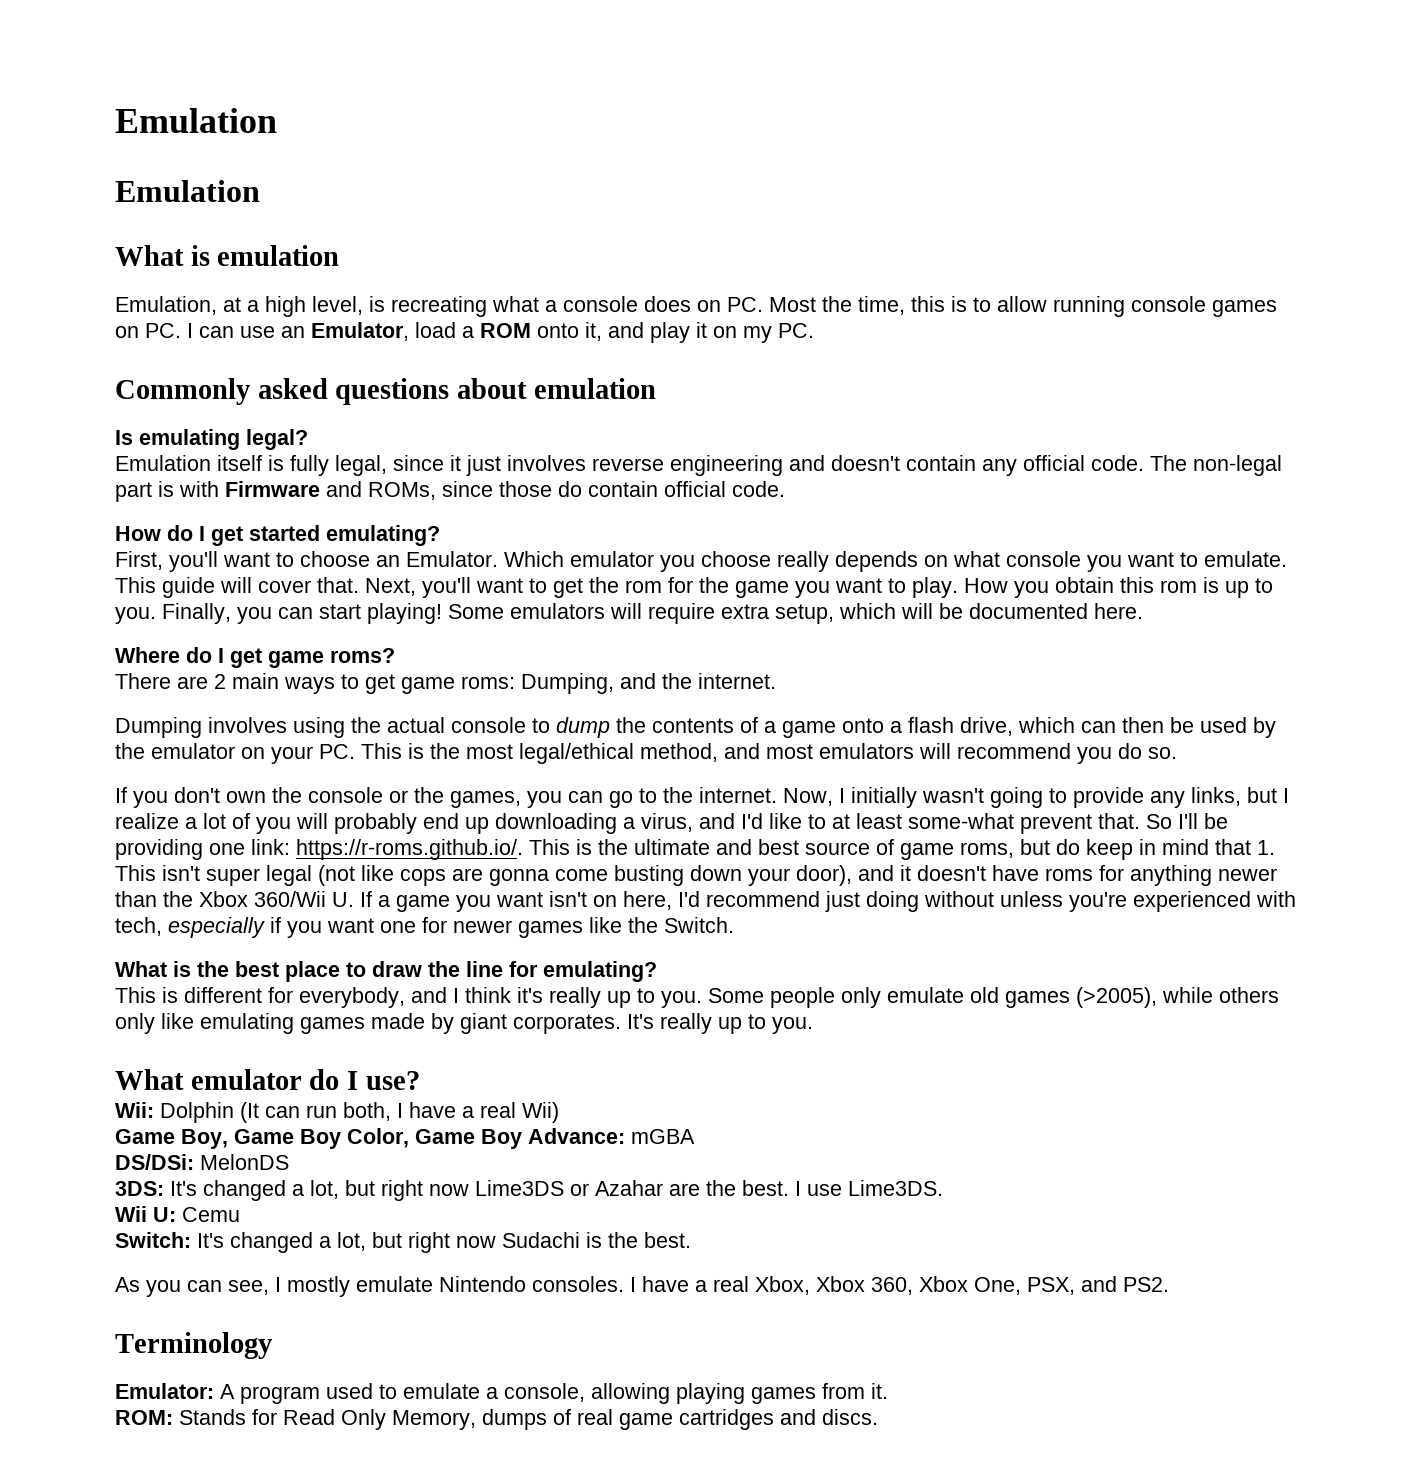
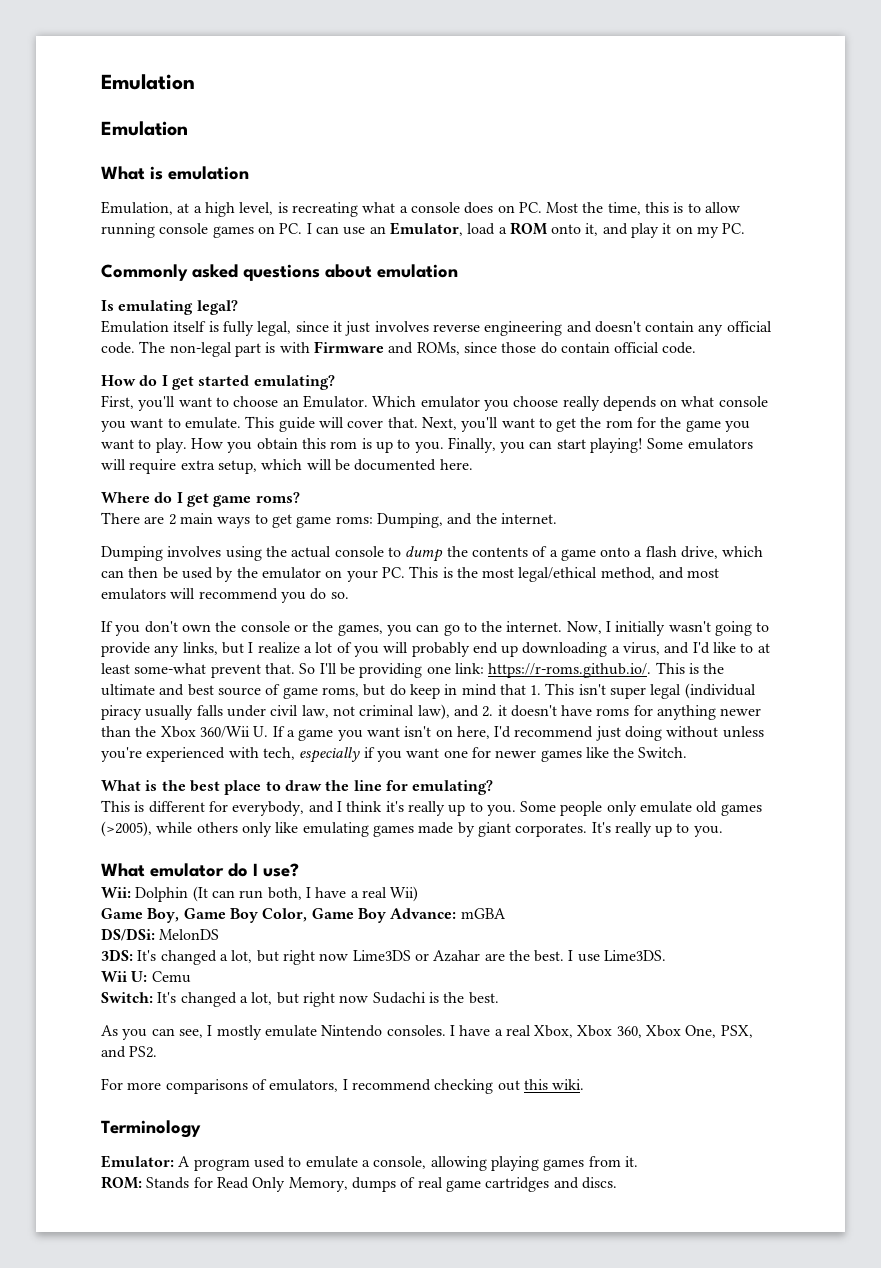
- https://r-roms.github.io/. This is the ultimate and best source of game roms, but do keep in mind that 1. This isn't super legal (not like cops are gonna come busting down your door), and it doesn't have roms for anything newer than the Xbox 360/Wii U. If a game you want isn't on here, I'd recommend just doing without unless you're experienced with tech, especially if you want one for newer games like the Switch.
+ https://r-roms.github.io/. This is the ultimate and best source of game roms, but do keep in mind that 1. This isn't super legal (individual piracy usually falls under civil law, not criminal law), and 2. it doesn't have roms for anything newer than the Xbox 360/Wii U. If a game you want isn't on here, I'd recommend just doing without unless you're experienced with tech, especially if you want one for newer games like the Switch.
+ For more comparisons of emulators, I recommend checking out this wiki.

